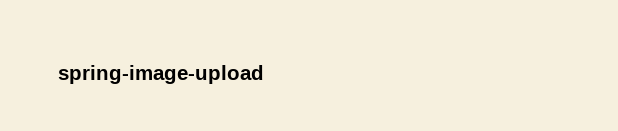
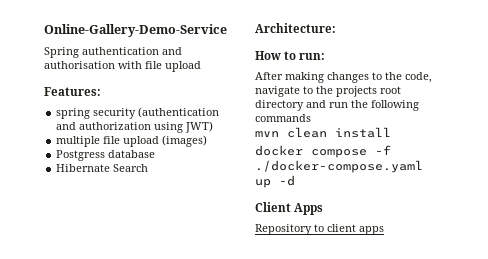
- spring-image-upload
+ Online-Gallery-Demo-Service
+ Spring authentication and authorisation with file upload
+ Features:
+ spring security (authentication and authorization using JWT)
+ multiple file upload (images)
+ Postgress database
+ Hibernate Search
+ Architecture:
+ How to run:
+ After making changes to the code, navigate to the projects root directory and run the following commands
+ mvn clean install
+ docker compose -f ./docker-compose.yaml up -d
+ Client Apps
+ Repository to client apps

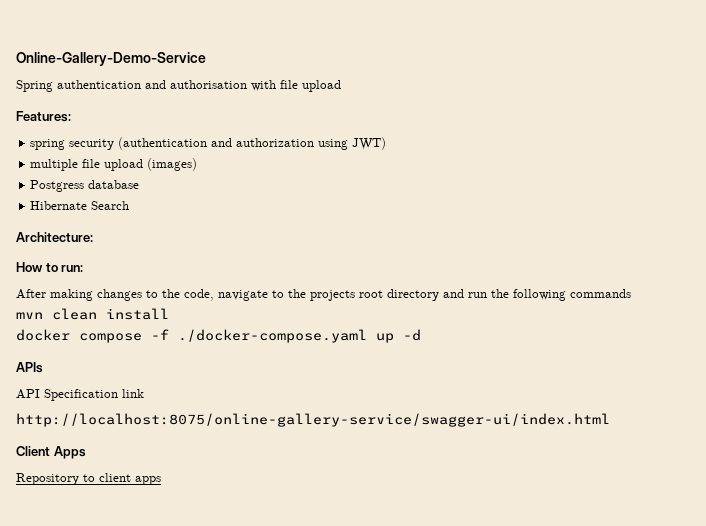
+ APIs
+ API Specification link
+ http://localhost:8075/online-gallery-service/swagger-ui/index.html

